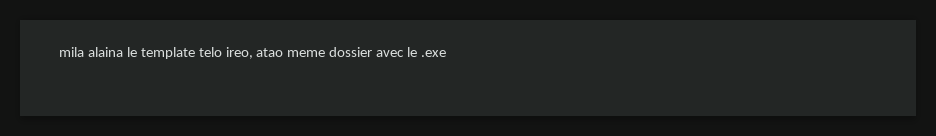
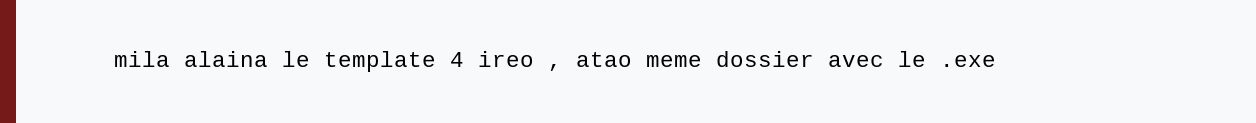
- mila alaina le template telo ireo, atao meme dossier avec le .exe
+ mila alaina le template 4 ireo , atao meme dossier avec le .exe

